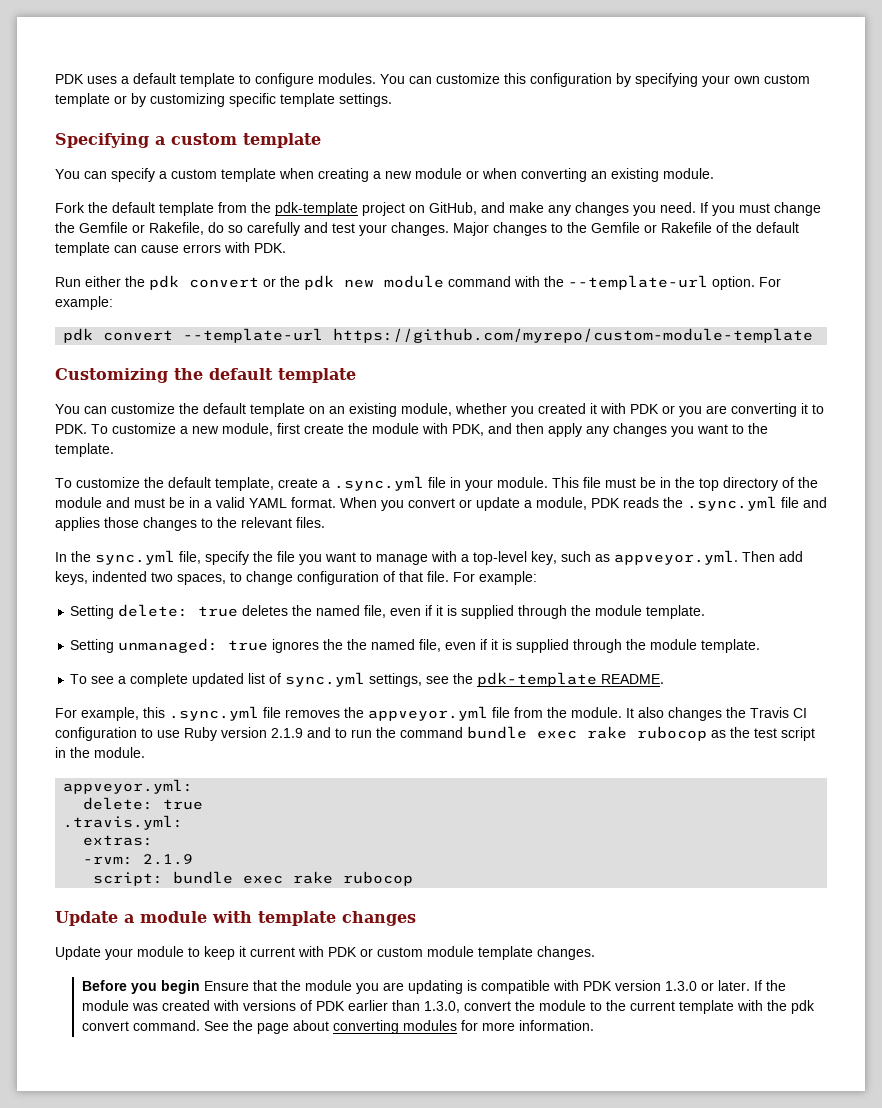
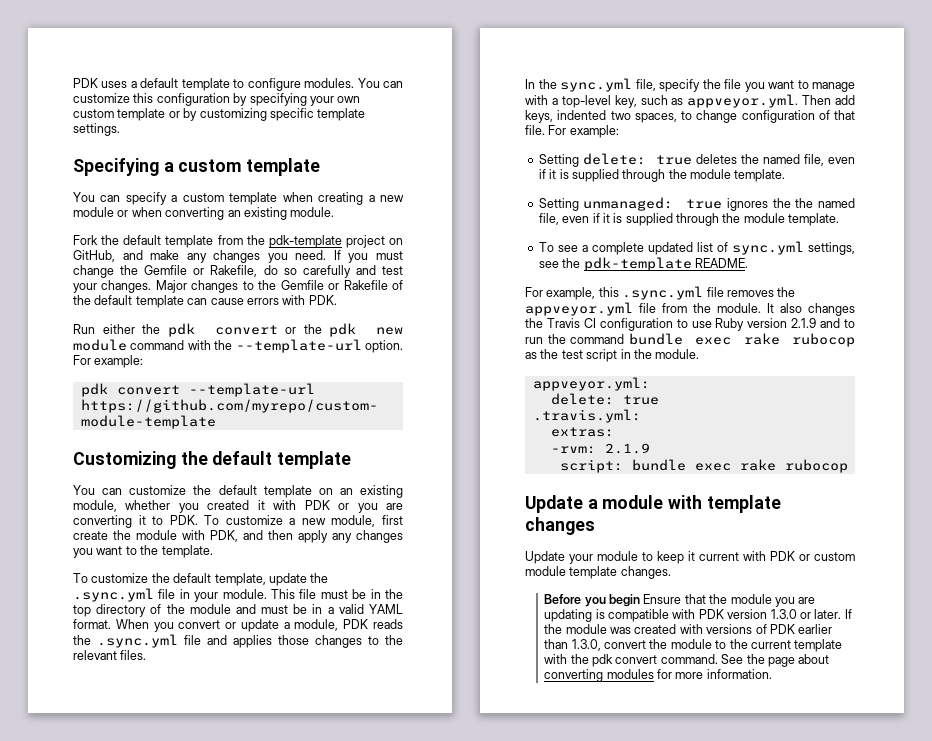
- To customize the default template, create a .sync.yml file in your module.
+ To customize the default template, update the .sync.yml file in your module.

